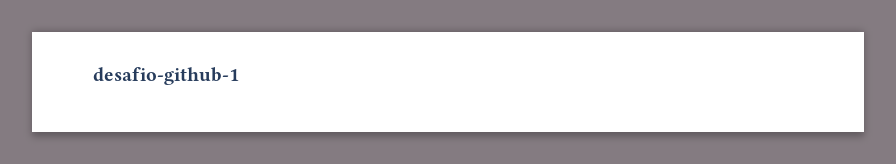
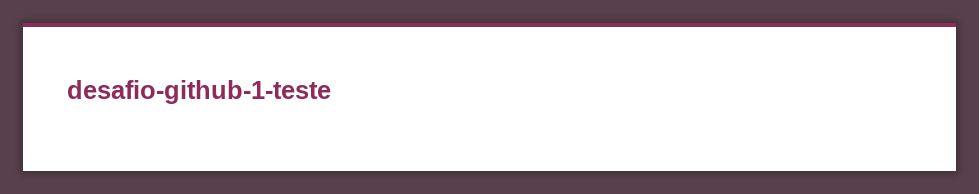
- desafio-github-1
+ desafio-github-1-teste

